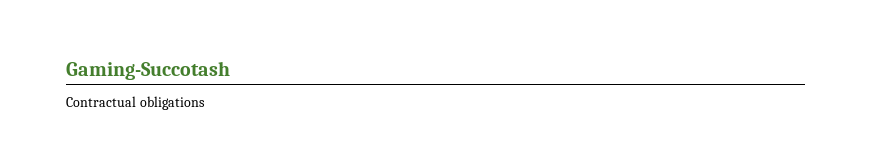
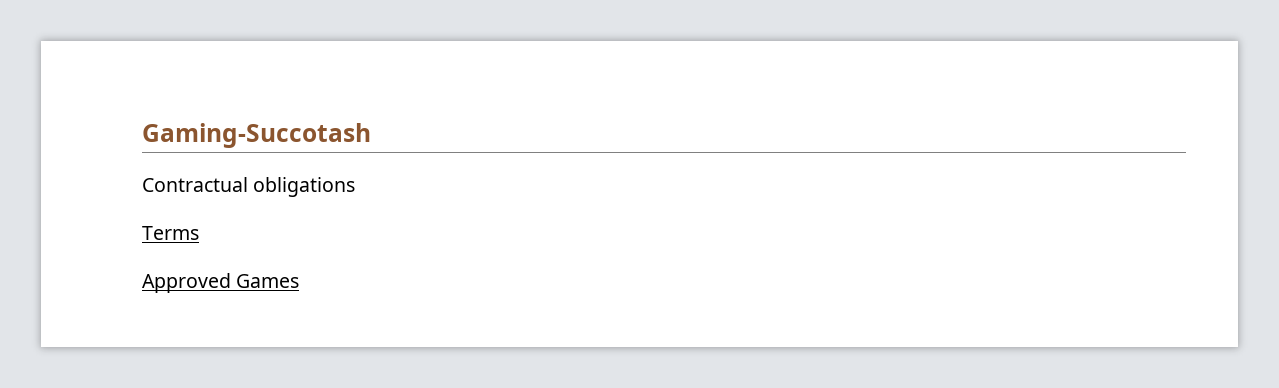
+ Terms
+ Approved Games

